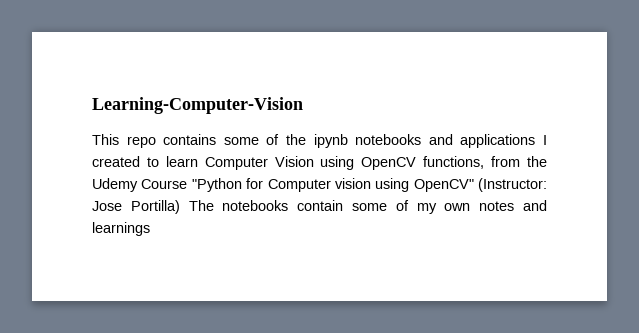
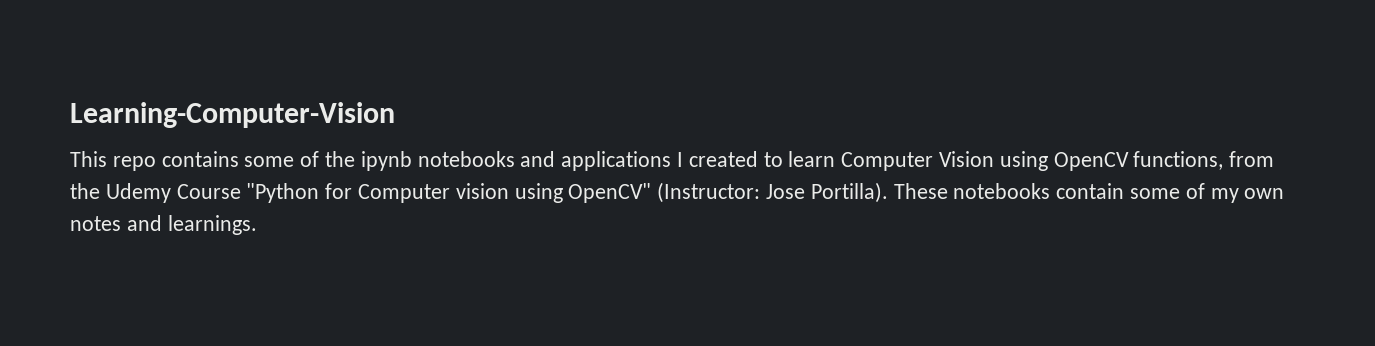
- This repo contains some of the ipynb notebooks and applications I created to learn Computer Vision using OpenCV functions, from the Udemy Course "Python for Computer vision using OpenCV" (Instructor: Jose Portilla) The notebooks contain some of my own notes and learnings
+ This repo contains some of the ipynb notebooks and applications I created to learn Computer Vision using OpenCV functions, from the Udemy Course "Python for Computer vision using OpenCV" (Instructor: Jose Portilla). These notebooks contain some of my own notes and learnings.

